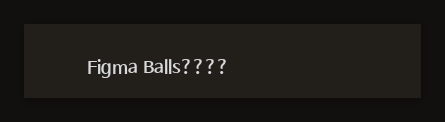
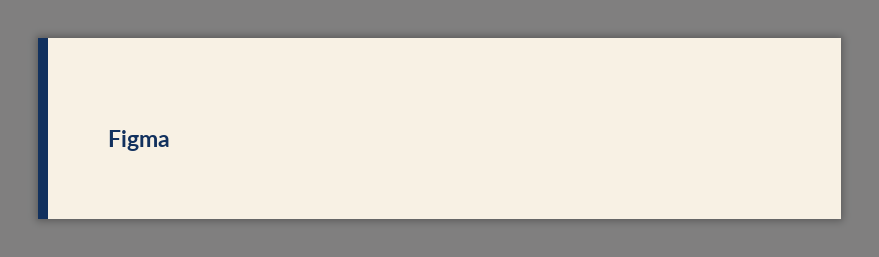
- Figma Balls????
+ Figma

